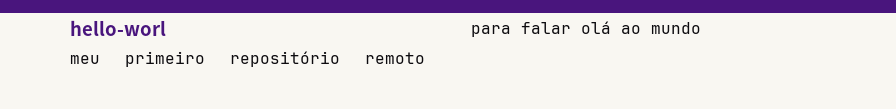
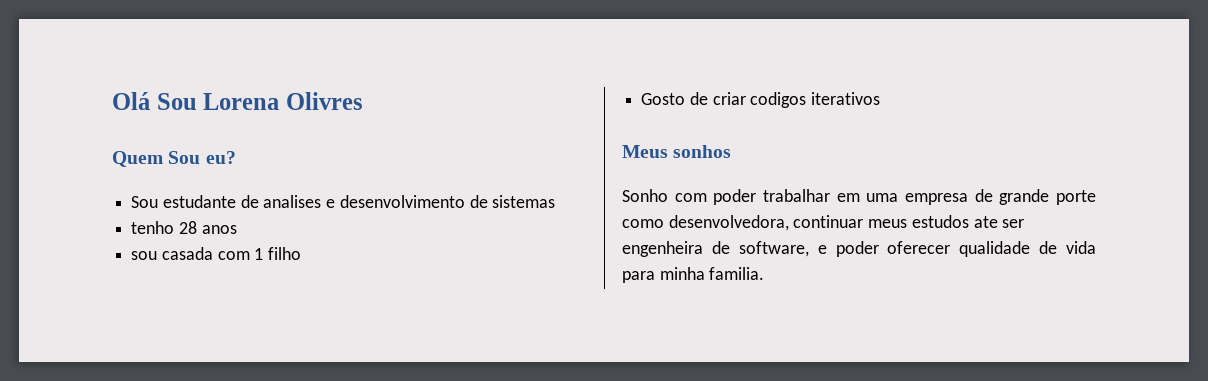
- hello-worl
- meu primeiro repositório remoto para falar olá ao mundo
+ Olá Sou Lorena Olivres
+ Quem Sou eu?
+ Sou estudante de analises e desenvolvimento de sistemas
+ tenho 28 anos
+ sou casada com 1 filho
+ Gosto de criar codigos iterativos
+ Meus sonhos
+ Sonho com poder trabalhar em uma empresa de grande porte como desenvolvedora, continuar meus estudos ate ser engenheira de software, e poder oferecer qualidade de vida para minha familia.

